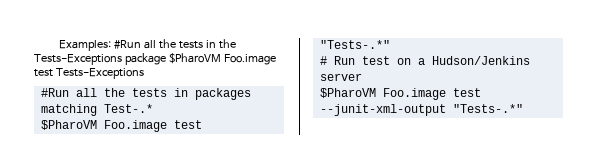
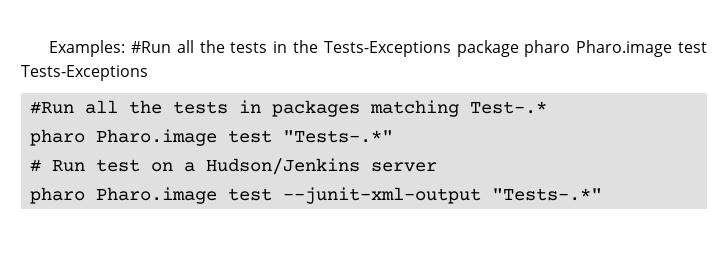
- Examples: #Run all the tests in the Tests-Exceptions package $PharoVM Foo.image test Tests-Exceptions
+ Examples: #Run all the tests in the Tests-Exceptions package pharo Pharo.image test Tests-Exceptions
- $PharoVM Foo.image test "Tests-.*"
+ pharo Pharo.image test "Tests-.*"
- $PharoVM Foo.image test --junit-xml-output "Tests-.*"
+ pharo Pharo.image test --junit-xml-output "Tests-.*"

